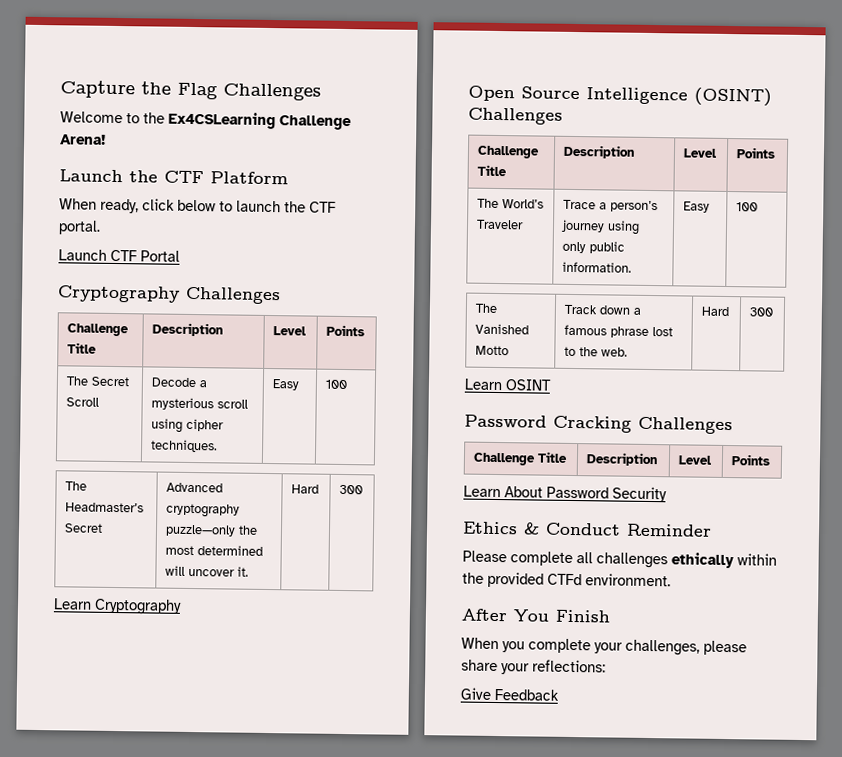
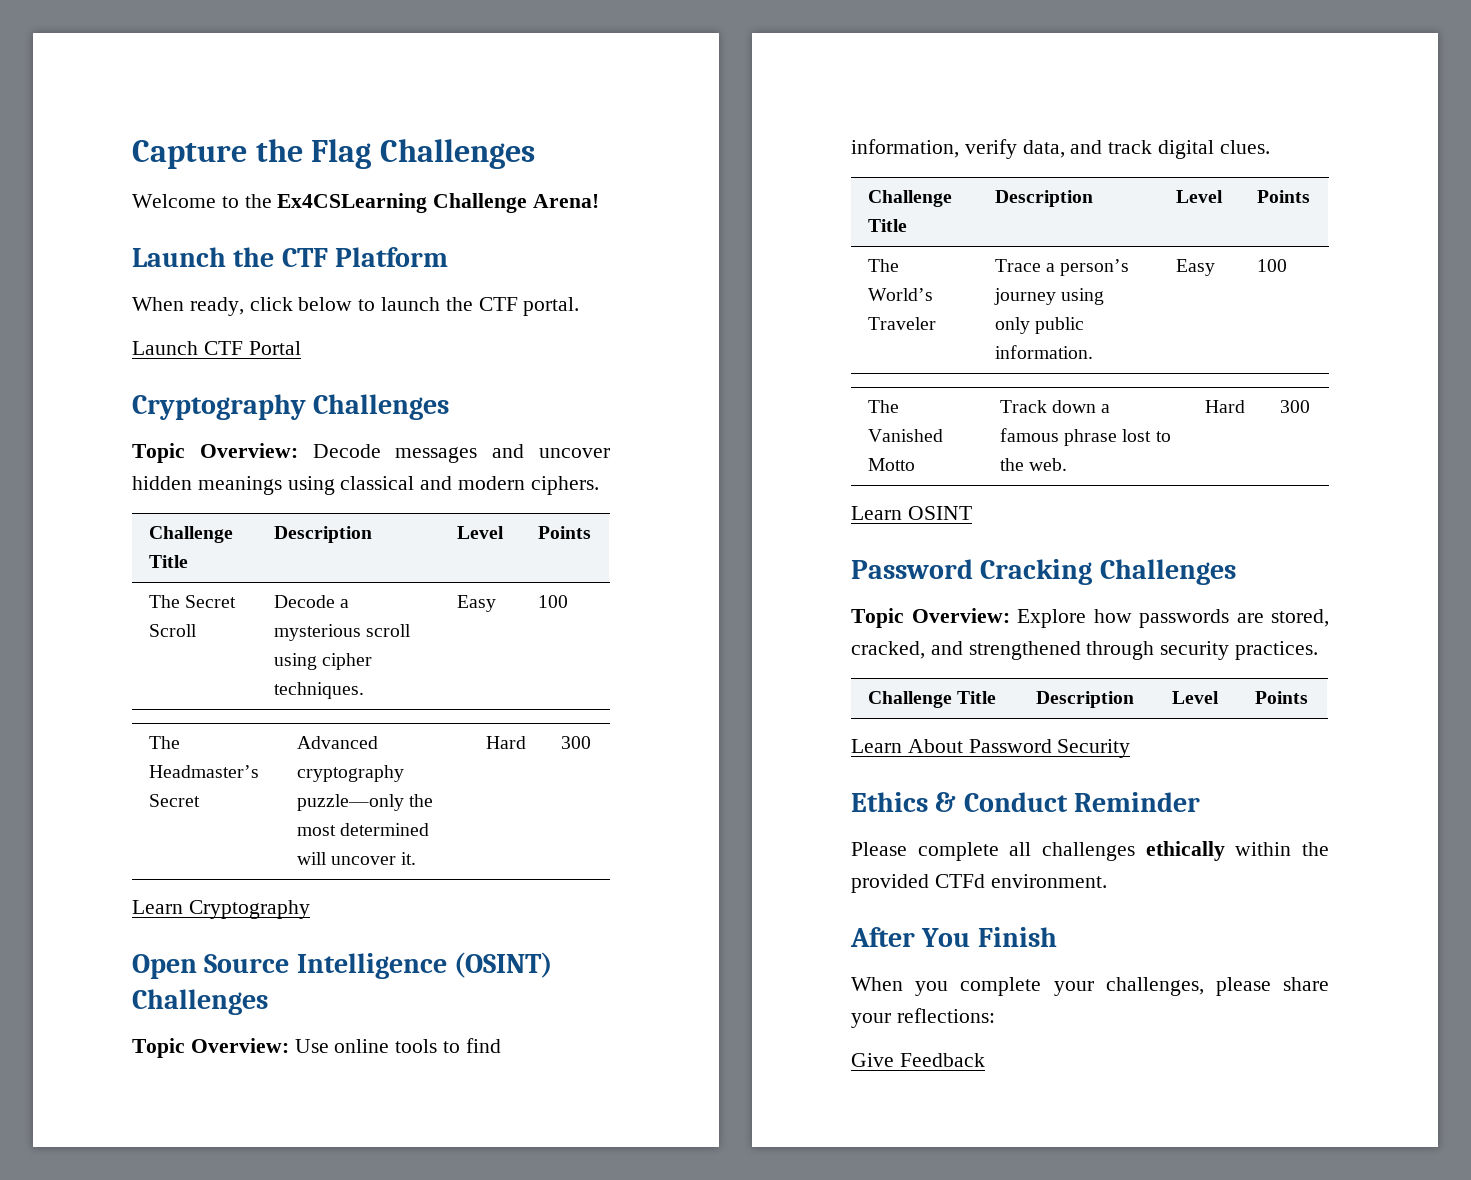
+ Topic Overview: Decode messages and uncover hidden meanings using classical and modern ciphers.
+ Topic Overview: Use online tools to find information, verify data, and track digital clues.
+ Topic Overview: Explore how passwords are stored, cracked, and strengthened through security practices.

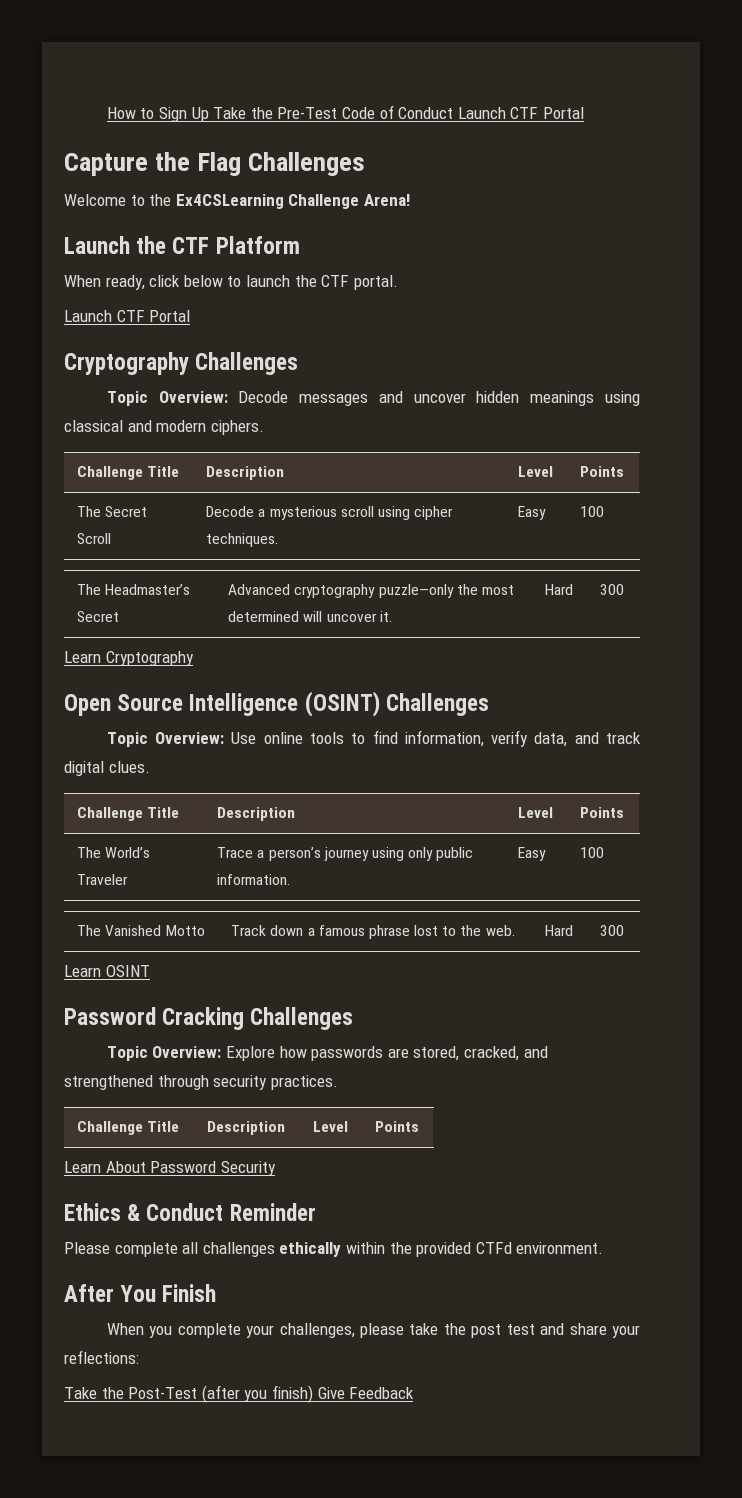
+ How to Sign Up Take the Pre-Test Code of Conduct Launch CTF Portal
- When you complete your challenges, please share your reflections:
- Give Feedback
+ When you complete your challenges, please take the post test and share your reflections:
+ Take the Post-Test (after you finish) Give Feedback

